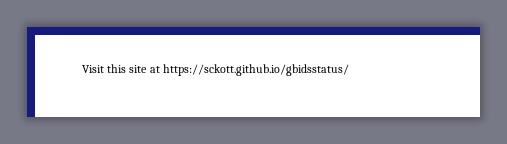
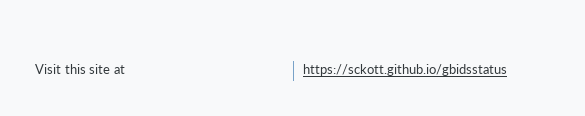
- Visit this site at https://sckott.github.io/gbidsstatus/
+ Visit this site at https://sckott.github.io/gbidsstatus

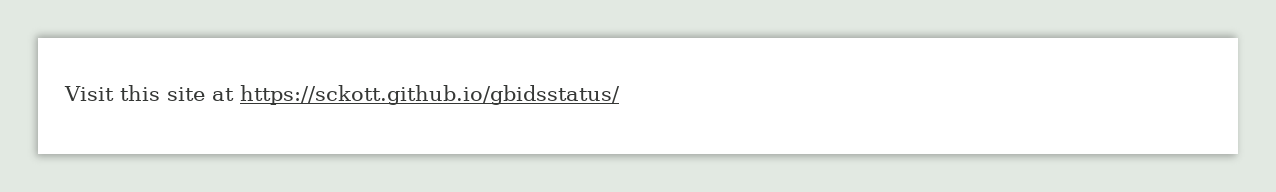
- Visit this site at https://sckott.github.io/gbidsstatus
+ Visit this site at https://sckott.github.io/gbidsstatus/

